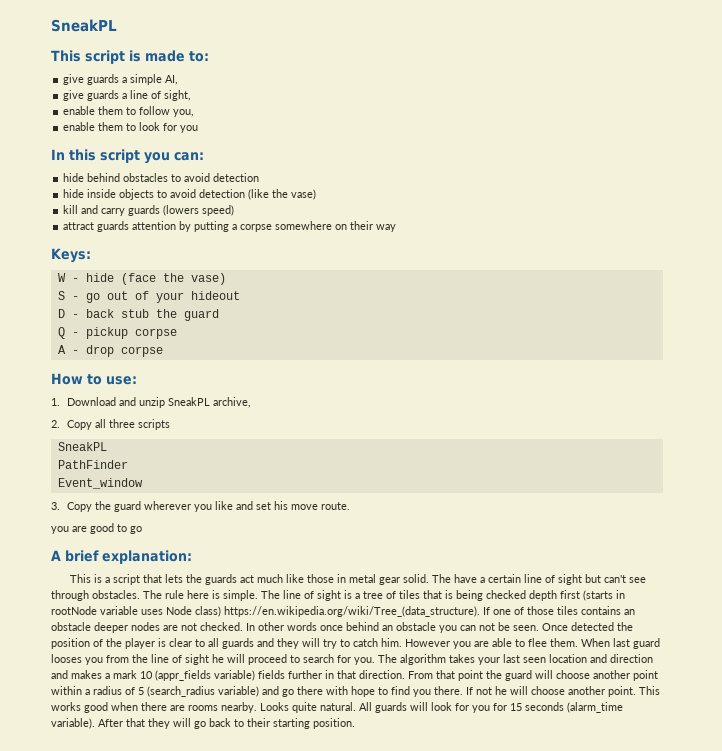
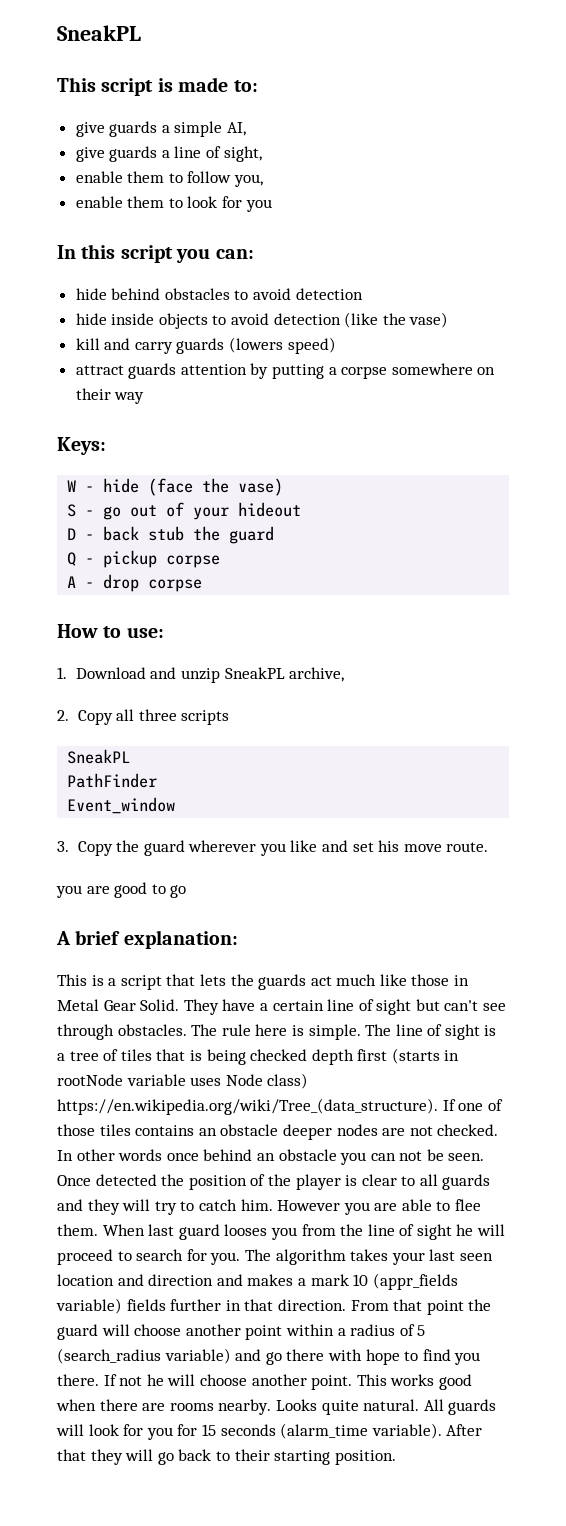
- This is a script that lets the guards act much like those in metal gear solid. The have a certain line of sight but can't see through obstacles.
+ This is a script that lets the guards act much like those in Metal Gear Solid. They have a certain line of sight but can't see through obstacles.

